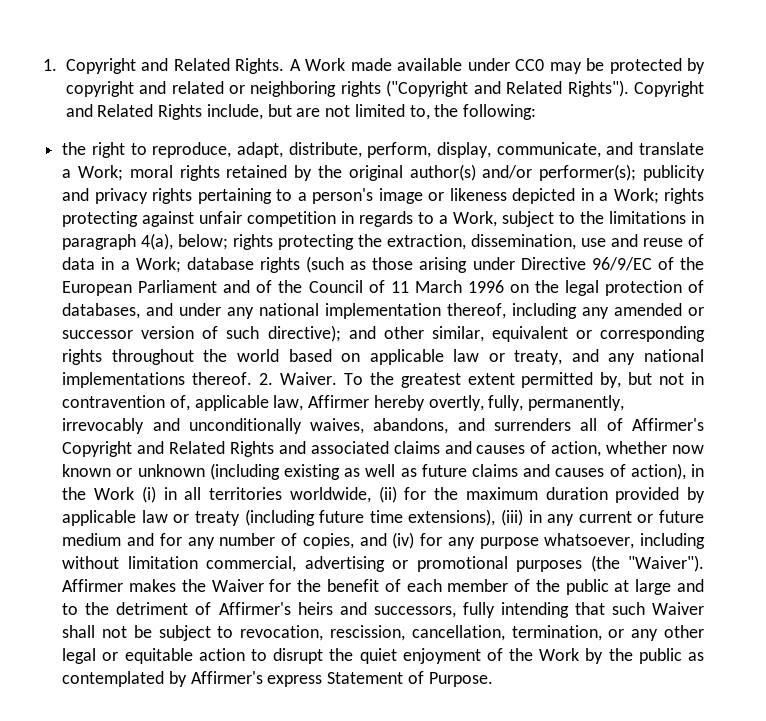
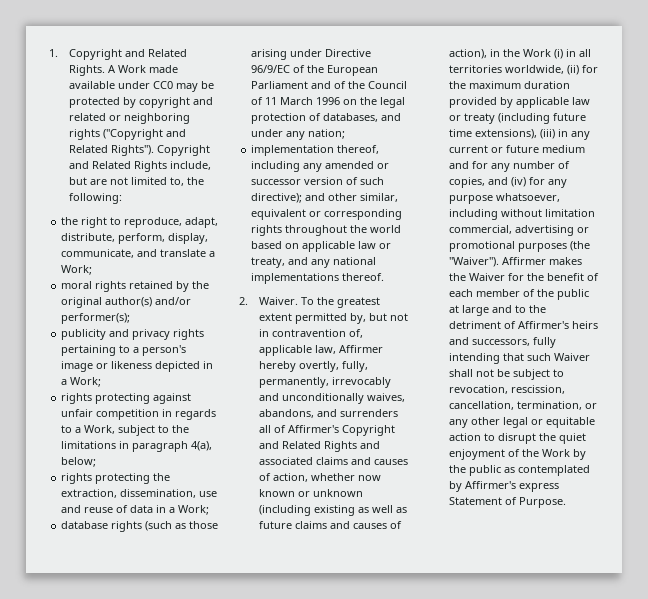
- the right to reproduce, adapt, distribute, perform, display, communicate, and translate a Work; moral rights retained by the original author(s) and/or performer(s); publicity and privacy rights pertaining to a person's image or likeness depicted in a Work; rights protecting against unfair competition in regards to a Work, subject to the limitations in paragraph 4(a), below; rights protecting the extraction, dissemination, use and reuse of data in a Work; database rights (such as those arising under Directive 96/9/EC of the European Parliament and of the Council of 11 March 1996 on the legal protection of databases, and under any national implementation thereof, including any amended or successor version of such directive);
+ the right to reproduce, adapt, distribute, perform, display, communicate, and translate a Work;
+ moral rights retained by the original author(s) and/or performer(s);
+ publicity and privacy rights pertaining to a person's image or likeness depicted in a Work;
+ rights protecting against unfair competition in regards to a Work, subject to the limitations in paragraph 4(a), below;
+ rights protecting the extraction, dissemination, use and reuse of data in a Work;
+ database rights (such as those arising under Directive 96/9/EC of the European Parliament and of the Council of 11 March 1996 on the legal protection of databases, and under any nation;
+ implementation thereof, including any amended or successor version of such directive);
- and other similar, equivalent or corresponding rights throughout the world based on applicable law or treaty, and any national implementations thereof. 2. Waiver.
+ and other similar, equivalent or corresponding rights throughout the world based on applicable law or treaty, and any national implementations thereof.
+ 2. Waiver.

